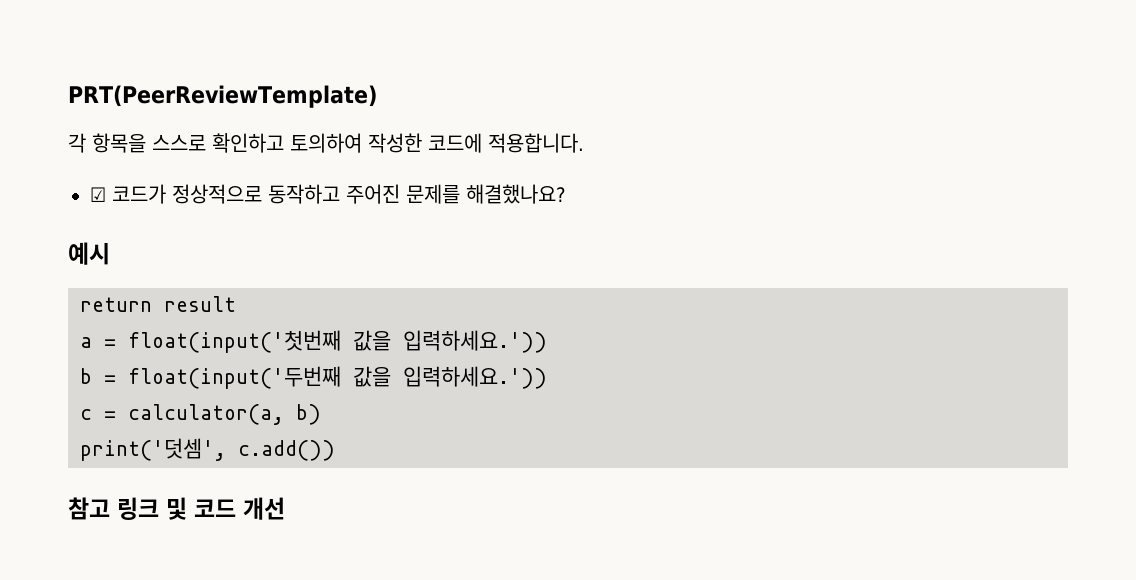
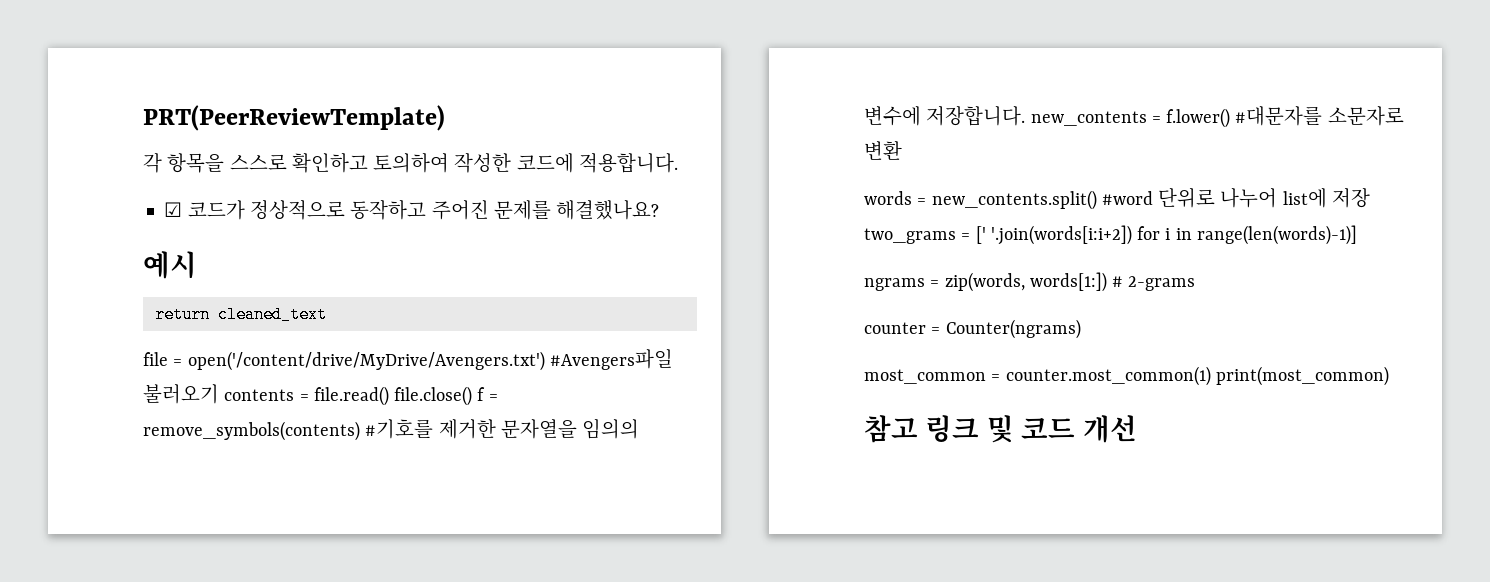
- return result
- a = float(input('첫번째 값을 입력하세요.'))
- b = float(input('두번째 값을 입력하세요.'))
- c = calculator(a, b)
- print('덧셈', c.add())
+ return cleaned_text
+ file = open('/content/drive/MyDrive/Avengers.txt') #Avengers파일 불러오기 contents = file.read() file.close() f = remove_symbols(contents) #기호를 제거한 문자열을 임의의 변수에 저장합니다. new_contents = f.lower() #대문자를 소문자로 변환
+ words = new_contents.split() #word 단위로 나누어 list에 저장 two_grams = [' '.join(words[i:i+2]) for i in range(len(words)-1)]
+ ngrams = zip(words, words[1:]) # 2-grams
+ counter = Counter(ngrams)
+ most_common = counter.most_common(1) print(most_common)

